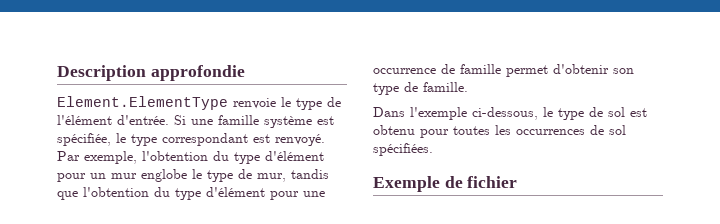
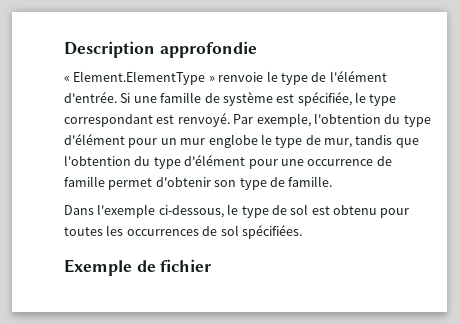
- Element.ElementType renvoie le type de l'élément d'entrée.
+ « Element.ElementType » renvoie le type de l'élément d'entrée.
- Si une famille système est spécifiée, le type correspondant est renvoyé.
+ Si une famille de système est spécifiée, le type correspondant est renvoyé.

